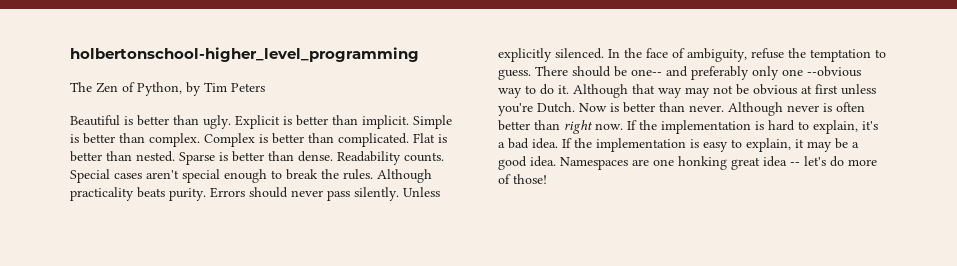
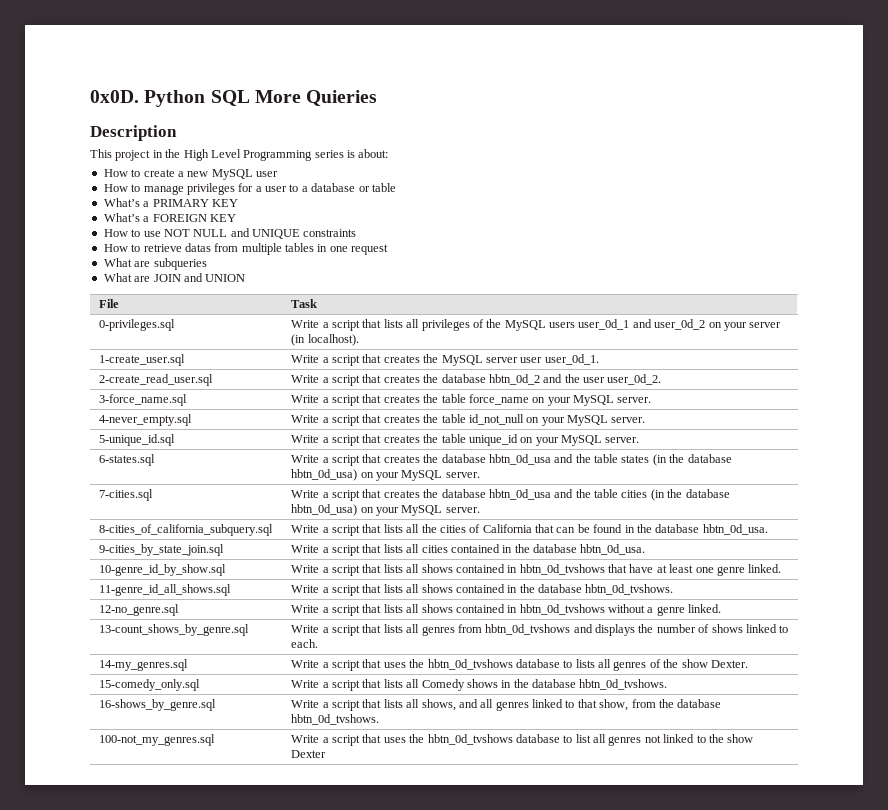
- holbertonschool-higher_level_programming
- The Zen of Python, by Tim Peters
- Beautiful is better than ugly. Explicit is better than implicit. Simple is better than complex. Complex is better than complicated. Flat is better than nested. Sparse is better than dense. Readability counts. Special cases aren't special enough to break the rules. Although practicality beats purity. Errors should never pass silently. Unless explicitly silenced. In the face of ambiguity, refuse the temptation to guess. There should be one-- and preferably only one --obvious way to do it. Although that way may not be obvious at first unless you're Dutch. Now is better than never. Although never is often better than right now. If the implementation is hard to explain, it's a bad idea. If the implementation is easy to explain, it may be a good idea. Namespaces are one honking great idea -- let's do more of those!
+ 0x0D. Python SQL More Quieries
+ Description
+ This project in the High Level Programming series is about:
+ How to create a new MySQL user
+ How to manage privileges for a user to a database or table
+ What’s a PRIMARY KEY
+ What’s a FOREIGN KEY
+ How to use NOT NULL and UNIQUE constraints
+ How to retrieve datas from multiple tables in one request
+ What are subqueries
+ What are JOIN and UNION
+ File | Task
+ 0-privileges.sql | Write a script that lists all privileges of the MySQL users user_0d_1 and user_0d_2 on your server (in localhost).
+ 1-create_user.sql | Write a script that creates the MySQL server user user_0d_1.
+ 2-create_read_user.sql | Write a script that creates the database hbtn_0d_2 and the user user_0d_2.
+ 3-force_name.sql | Write a script that creates the table force_name on your MySQL server.
+ 4-never_empty.sql | Write a script that creates the table id_not_null on your MySQL server.
+ 5-unique_id.sql | Write a script that creates the table unique_id on your MySQL server.
+ 6-states.sql | Write a script that creates the database hbtn_0d_usa and the table states (in the database hbtn_0d_usa) on your MySQL server.
+ 7-cities.sql | Write a script that creates the database hbtn_0d_usa and the table cities (in the database hbtn_0d_usa) on your MySQL server.
+ 8-cities_of_california_subquery.sql | Write a script that lists all the cities of California that can be found in the database hbtn_0d_usa.
+ 9-cities_by_state_join.sql | Write a script that lists all cities contained in the database hbtn_0d_usa.
+ 10-genre_id_by_show.sql | Write a script that lists all shows contained in hbtn_0d_tvshows that have at least one genre linked.
+ 11-genre_id_all_shows.sql | Write a script that lists all shows contained in the database hbtn_0d_tvshows.
+ 12-no_genre.sql | Write a script that lists all shows contained in hbtn_0d_tvshows without a genre linked.
+ 13-count_shows_by_genre.sql | Write a script that lists all genres from hbtn_0d_tvshows and displays the number of shows linked to each.
+ 14-my_genres.sql | Write a script that uses the hbtn_0d_tvshows database to lists all genres of the show Dexter.
+ 15-comedy_only.sql | Write a script that lists all Comedy shows in the database hbtn_0d_tvshows.
+ 16-shows_by_genre.sql | Write a script that lists all shows, and all genres linked to that show, from the database hbtn_0d_tvshows.
+ 100-not_my_genres.sql | Write a script that uses the hbtn_0d_tvshows database to list all genres not linked to the show Dexter

